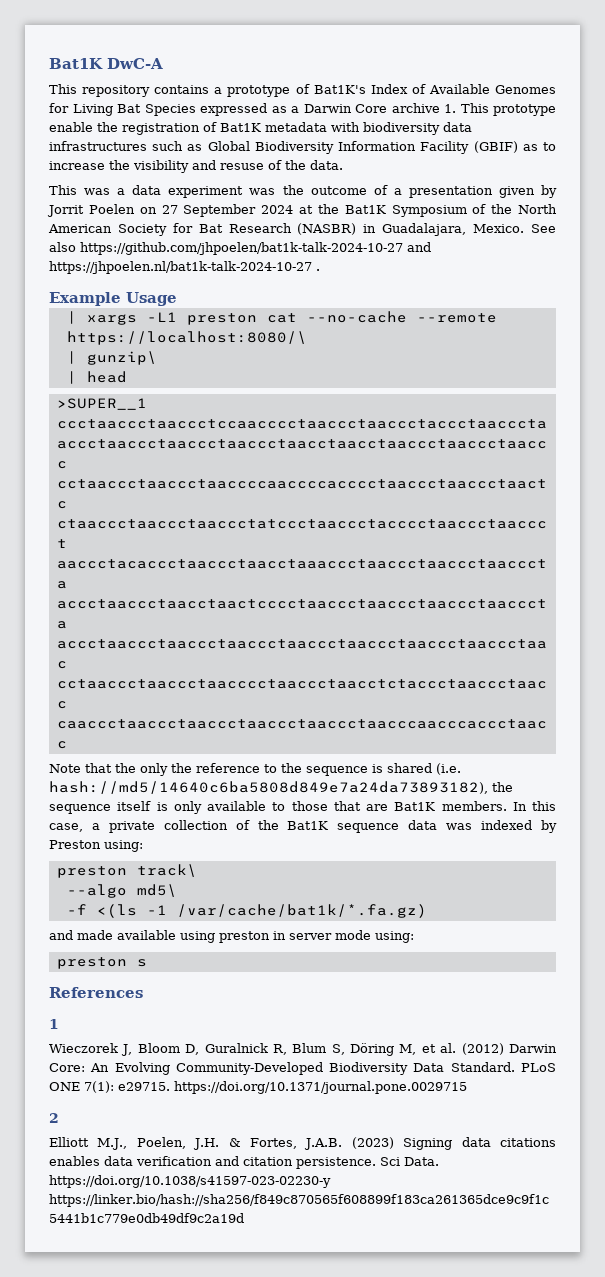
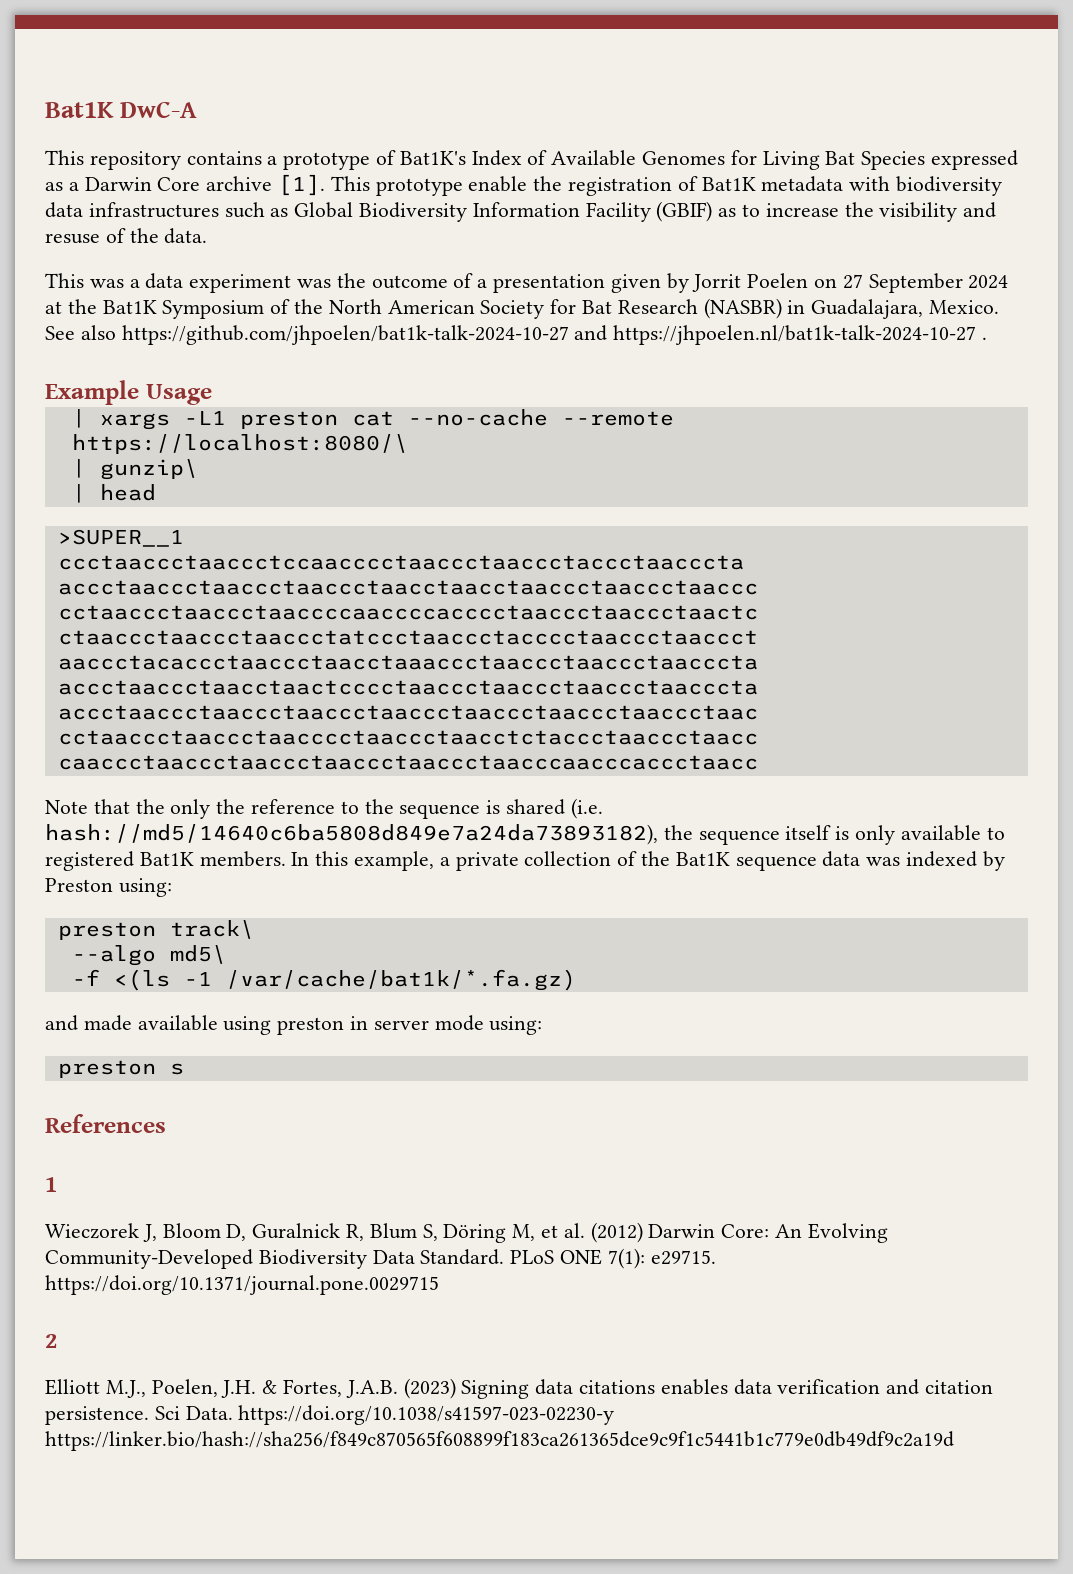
- This repository contains a prototype of Bat1K's Index of Available Genomes for Living Bat Species expressed as a Darwin Core archive 1. This prototype enable the registration of Bat1K metadata with biodiversity data infrastructures such as Global Biodiversity Information Facility (GBIF) as to increase the visibility and resuse of the data.
+ This repository contains a prototype of Bat1K's Index of Available Genomes for Living Bat Species expressed as a Darwin Core archive [1]. This prototype enable the registration of Bat1K metadata with biodiversity data infrastructures such as Global Biodiversity Information Facility (GBIF) as to increase the visibility and resuse of the data.
- Note that the only the reference to the sequence is shared (i.e. hash://md5/14640c6ba5808d849e7a24da73893182), the sequence itself is only available to those that are Bat1K members.
+ Note that the only the reference to the sequence is shared (i.e. hash://md5/14640c6ba5808d849e7a24da73893182), the sequence itself is only available to registered Bat1K members.
- In this case, a private collection of the Bat1K sequence data was indexed by Preston using:
+ In this example, a private collection of the Bat1K sequence data was indexed by Preston using:

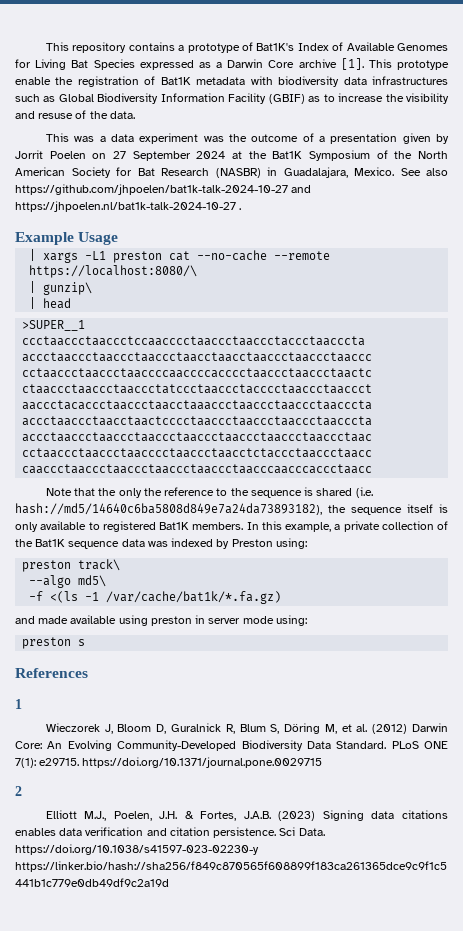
- Bat1K DwC-A

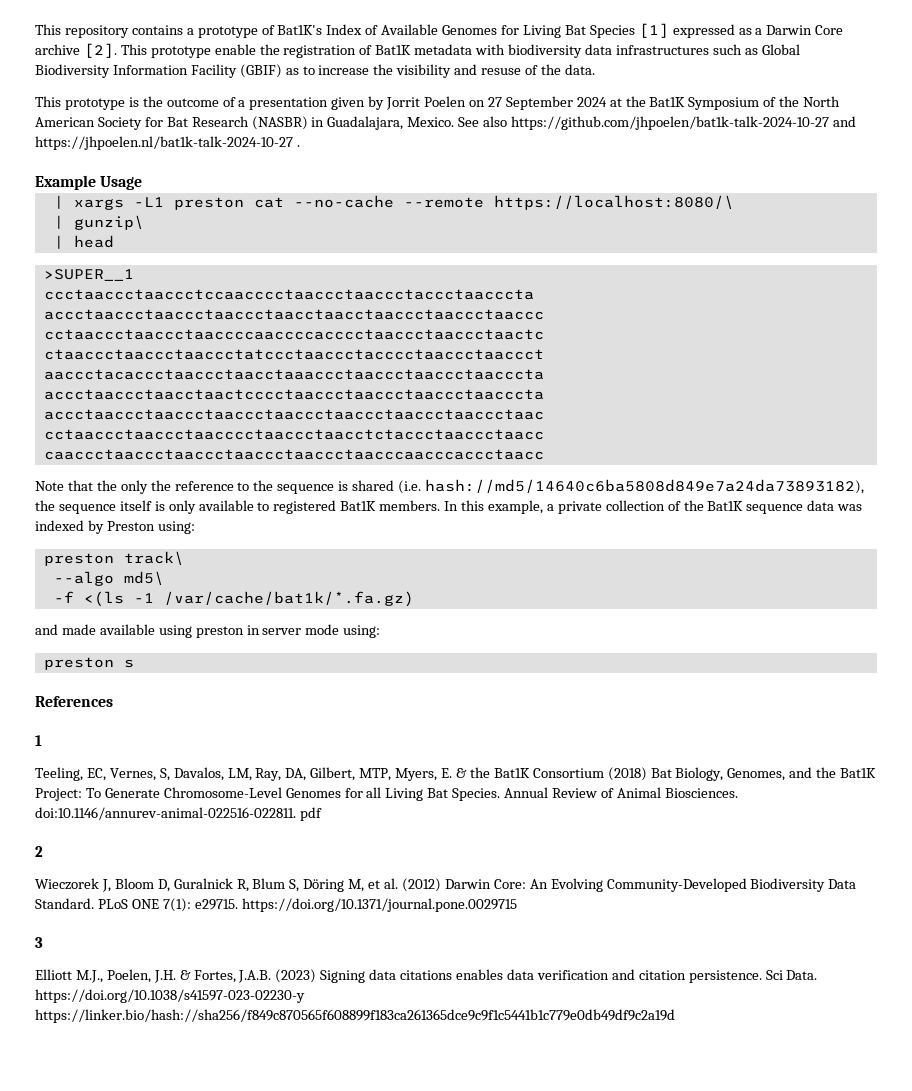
- This repository contains a prototype of Bat1K's Index of Available Genomes for Living Bat Species expressed as a Darwin Core archive [1].
+ This repository contains a prototype of Bat1K's Index of Available Genomes for Living Bat Species [1] expressed as a Darwin Core archive [2].
- This was a data experiment was the outcome of a presentation given by Jorrit Poelen on 27 September 2024 at the Bat1K Symposium of the North American Society for Bat Research (NASBR) in Guadalajara, Mexico.
+ This prototype is the outcome of a presentation given by Jorrit Poelen on 27 September 2024 at the Bat1K Symposium of the North American Society for Bat Research (NASBR) in Guadalajara, Mexico.
+ Teeling, EC, Vernes, S, Davalos, LM, Ray, DA, Gilbert, MTP, Myers, E. & the Bat1K Consortium (2018) Bat Biology, Genomes, and the Bat1K Project: To Generate Chromosome-Level Genomes for all Living Bat Species. Annual Review of Animal Biosciences. doi:10.1146/annurev-animal-022516-022811. pdf
+ 2
- 2
+ 3

